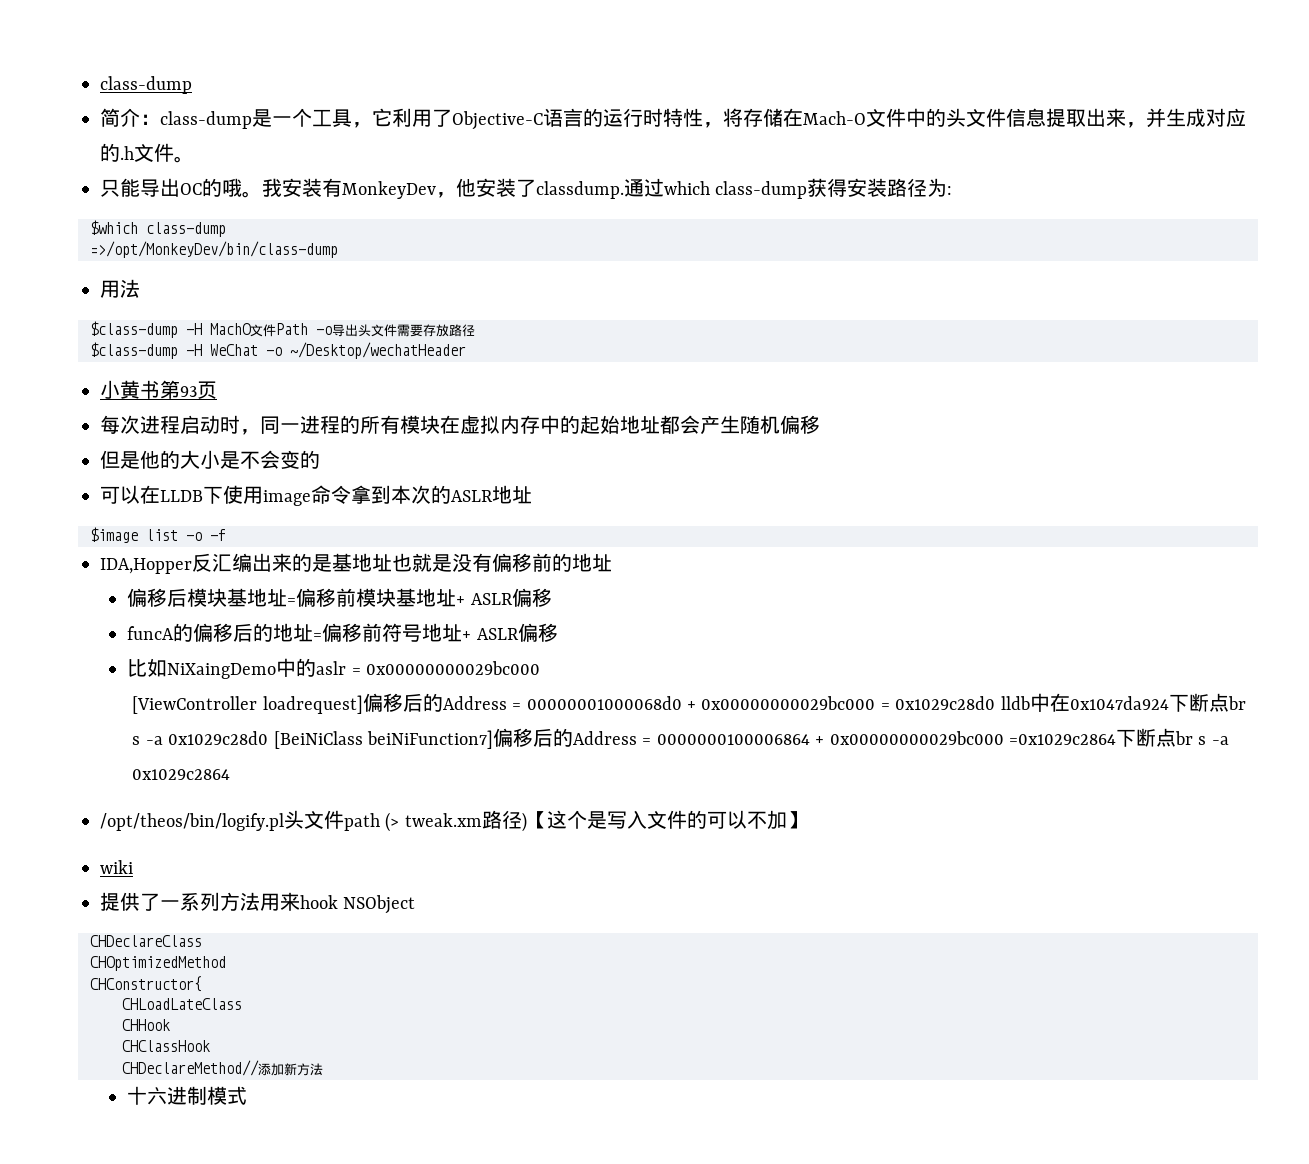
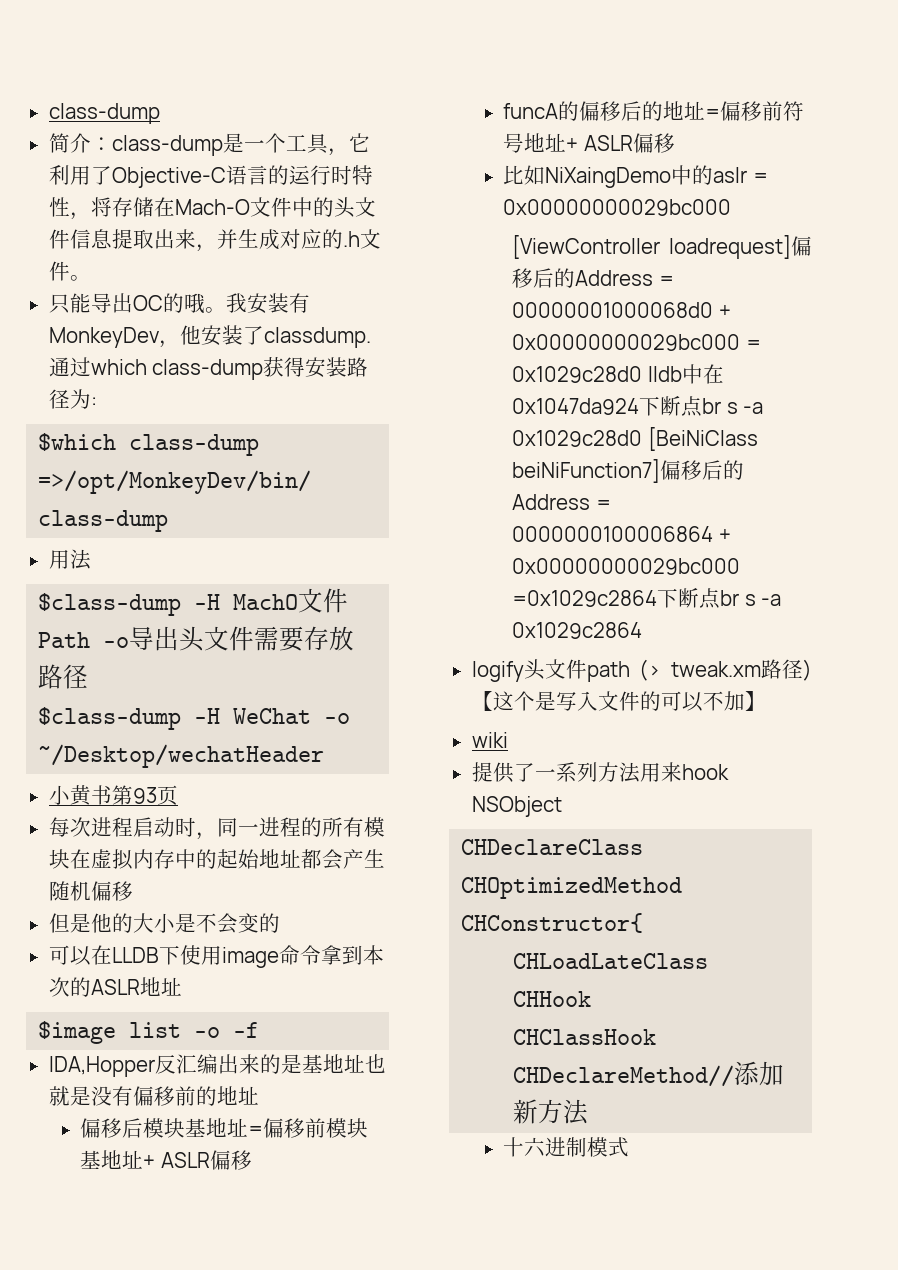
- /opt/theos/bin/logify.pl头文件path (> tweak.xm路径)【这个是写入文件的可以不加】
+ logify头文件path (> tweak.xm路径)【这个是写入文件的可以不加】

